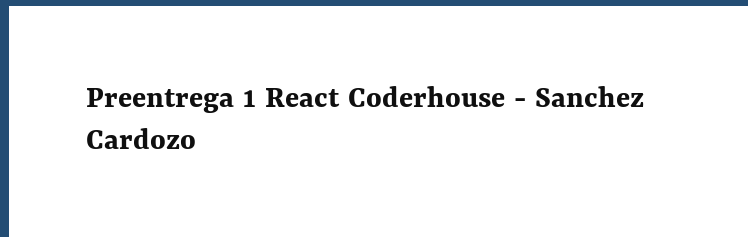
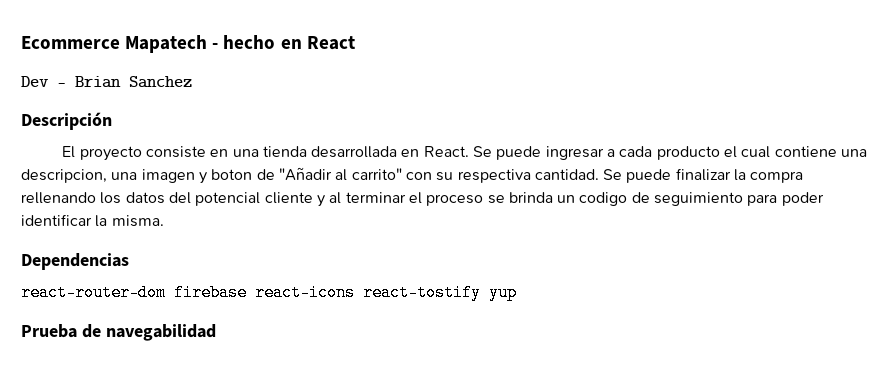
- Preentrega 1 React Coderhouse - Sanchez Cardozo
+ Ecommerce Mapatech - hecho en React
+ Dev - Brian Sanchez
+ Descripción
+ El proyecto consiste en una tienda desarrollada en React. Se puede ingresar a cada producto el cual contiene una descripcion, una imagen y boton de "Añadir al carrito" con su respectiva cantidad. Se puede finalizar la compra rellenando los datos del potencial cliente y al terminar el proceso se brinda un codigo de seguimiento para poder identificar la misma.
+ Dependencias
+ react-router-dom firebase react-icons react-tostify yup
+ Prueba de navegabilidad

